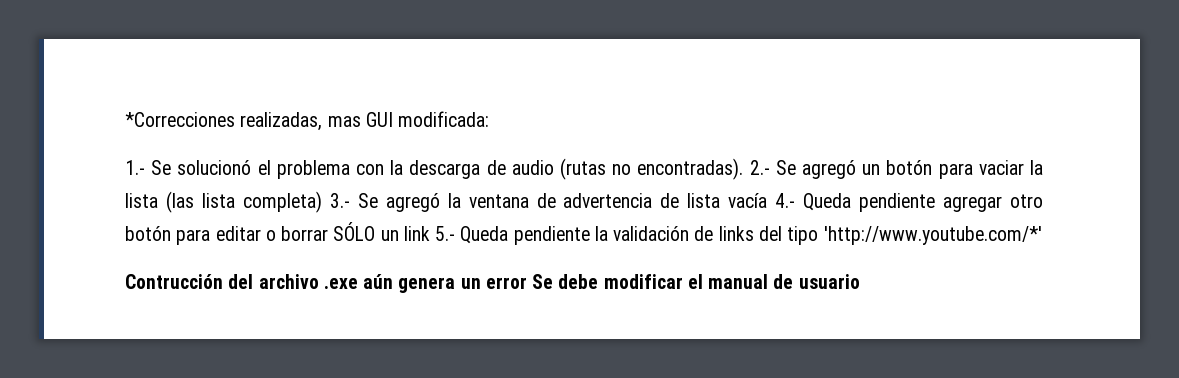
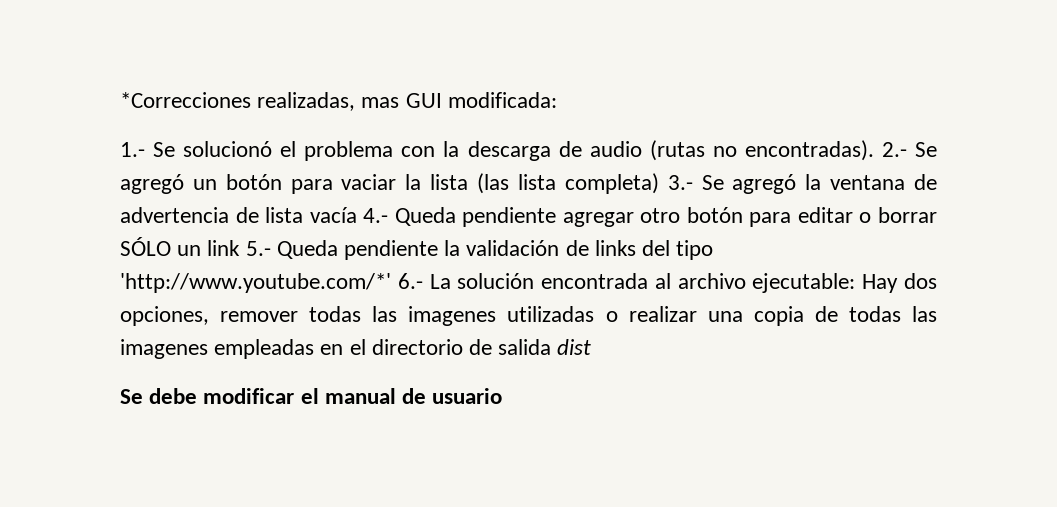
- 2.- Se agregó un botón para vaciar la lista (las lista completa) 3.- Se agregó la ventana de advertencia de lista vacía 4.- Queda pendiente agregar otro botón para editar o borrar SÓLO un link 5.- Queda pendiente la validación de links del tipo 'http://www.youtube.com/*'
- Contrucción del archivo .exe aún genera un error Se debe modificar el manual de usuario
+ 2.- Se agregó un botón para vaciar la lista (las lista completa) 3.- Se agregó la ventana de advertencia de lista vacía 4.- Queda pendiente agregar otro botón para editar o borrar SÓLO un link 5.- Queda pendiente la validación de links del tipo 'http://www.youtube.com/*' 6.- La solución encontrada al archivo ejecutable: Hay dos opciones, remover todas las imagenes utilizadas o realizar una copia de todas las imagenes empleadas en el directorio de salida dist
+ Se debe modificar el manual de usuario

